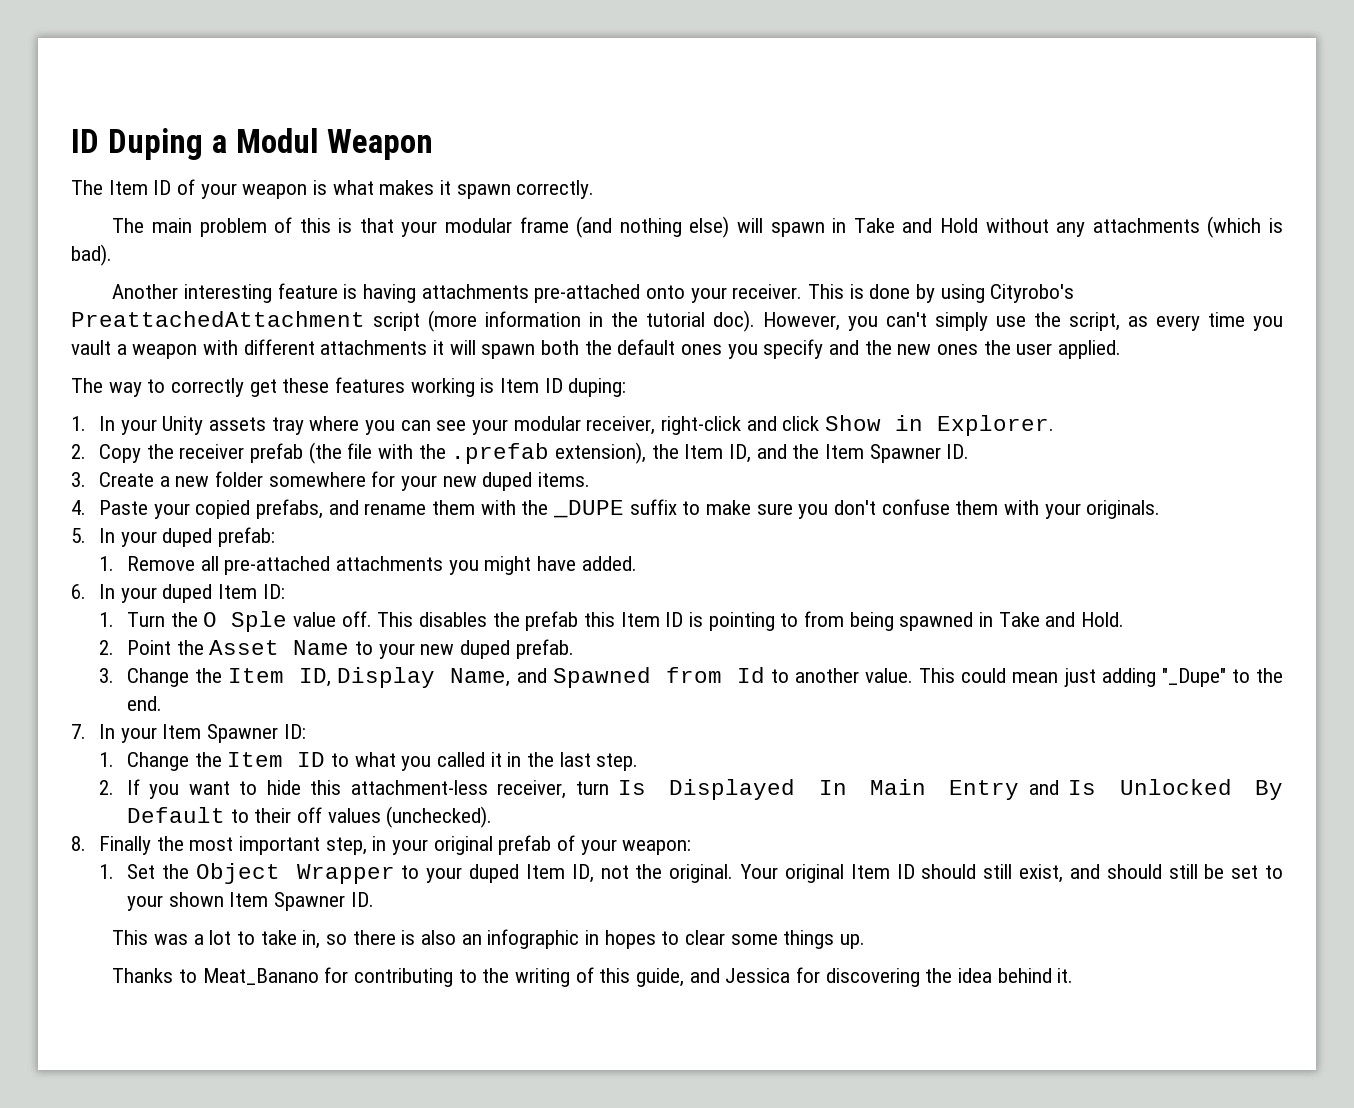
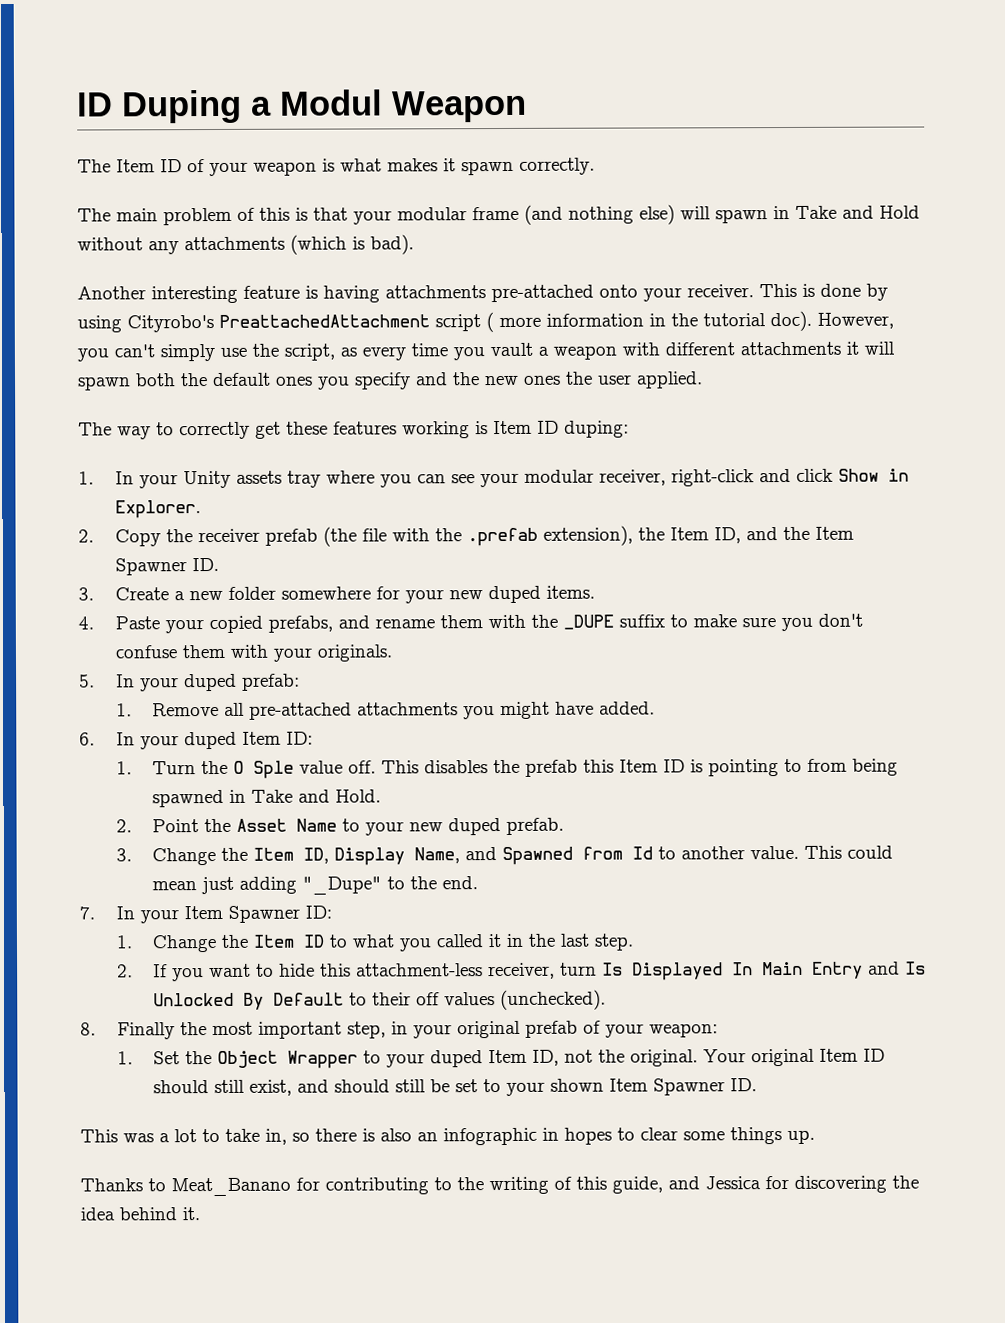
- This is done by using Cityrobo's PreattachedAttachment script (more information in the tutorial doc).
+ This is done by using Cityrobo's PreattachedAttachment script ( more information in the tutorial doc).

